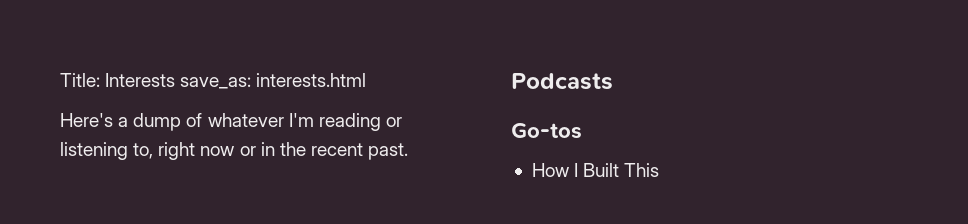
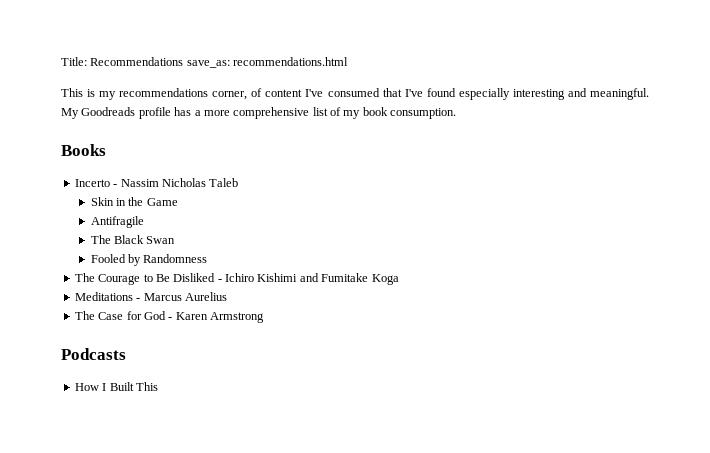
- Title: Interests save_as: interests.html
- Here's a dump of whatever I'm reading or listening to, right now or in the recent past.
+ Title: Recommendations save_as: recommendations.html
+ This is my recommendations corner, of content I've consumed that I've found especially interesting and meaningful. My Goodreads profile has a more comprehensive list of my book consumption.
+ Books
+ Incerto - Nassim Nicholas Taleb
+ Skin in the Game
+ Antifragile
+ The Black Swan
+ Fooled by Randomness
+ The Courage to Be Disliked - Ichiro Kishimi and Fumitake Koga
+ Meditations - Marcus Aurelius
+ The Case for God - Karen Armstrong
- Go-tos

